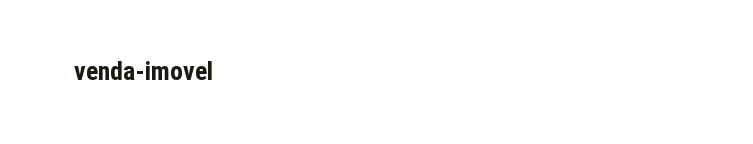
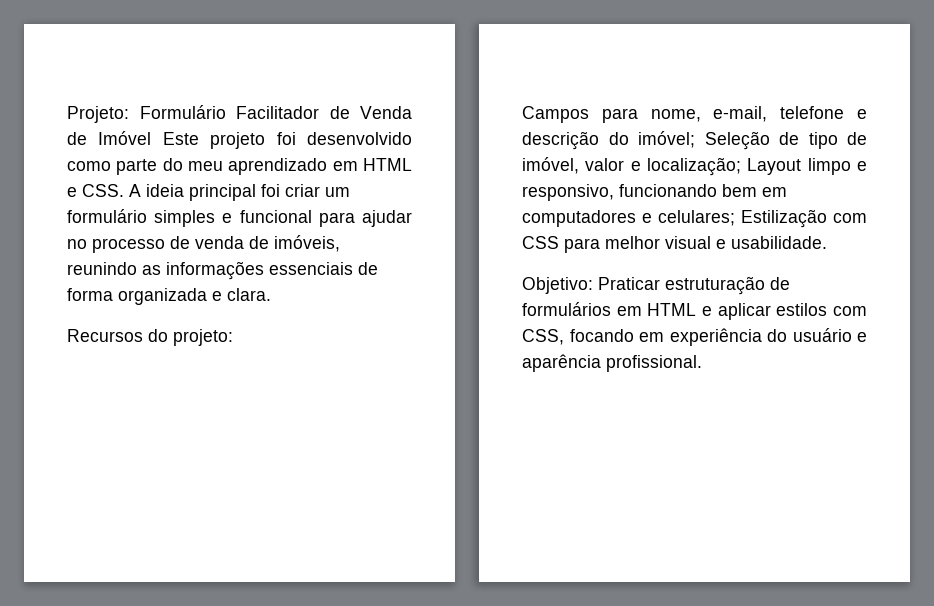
- venda-imovel
+ Projeto: Formulário Facilitador de Venda de Imóvel Este projeto foi desenvolvido como parte do meu aprendizado em HTML e CSS. A ideia principal foi criar um formulário simples e funcional para ajudar no processo de venda de imóveis, reunindo as informações essenciais de forma organizada e clara.
+ Recursos do projeto:
+ Campos para nome, e-mail, telefone e descrição do imóvel; Seleção de tipo de imóvel, valor e localização; Layout limpo e responsivo, funcionando bem em computadores e celulares; Estilização com CSS para melhor visual e usabilidade.
+ Objetivo: Praticar estruturação de formulários em HTML e aplicar estilos com CSS, focando em experiência do usuário e aparência profissional.

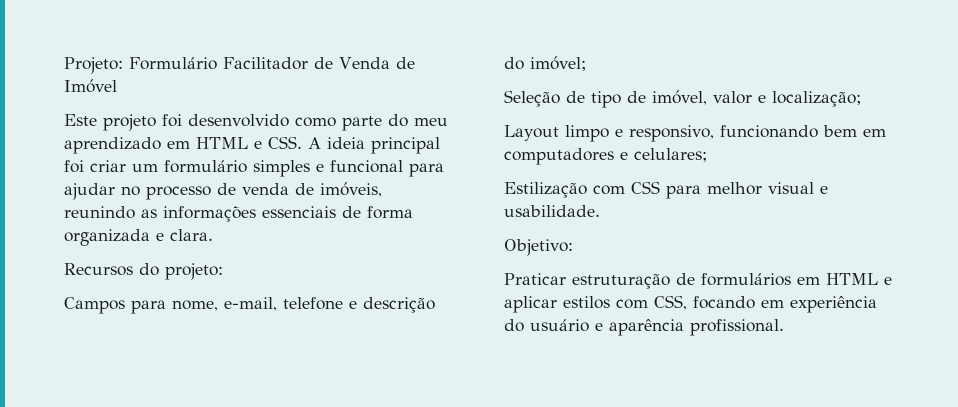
- Projeto: Formulário Facilitador de Venda de Imóvel Este projeto foi desenvolvido como parte do meu aprendizado em HTML e CSS. A ideia principal foi criar um formulário simples e funcional para ajudar no processo de venda de imóveis, reunindo as informações essenciais de forma organizada e clara.
+ Projeto: Formulário Facilitador de Venda de Imóvel
+ Este projeto foi desenvolvido como parte do meu aprendizado em HTML e CSS. A ideia principal foi criar um formulário simples e funcional para ajudar no processo de venda de imóveis, reunindo as informações essenciais de forma organizada e clara.
- Campos para nome, e-mail, telefone e descrição do imóvel; Seleção de tipo de imóvel, valor e localização; Layout limpo e responsivo, funcionando bem em computadores e celulares; Estilização com CSS para melhor visual e usabilidade.
+ Campos para nome, e-mail, telefone e descrição do imóvel;
+ Seleção de tipo de imóvel, valor e localização;
+ Layout limpo e responsivo, funcionando bem em computadores e celulares;
+ Estilização com CSS para melhor visual e usabilidade.
- Objetivo: Praticar estruturação de formulários em HTML e aplicar estilos com CSS, focando em experiência do usuário e aparência profissional.
+ Objetivo:
+ Praticar estruturação de formulários em HTML e aplicar estilos com CSS, focando em experiência do usuário e aparência profissional.

